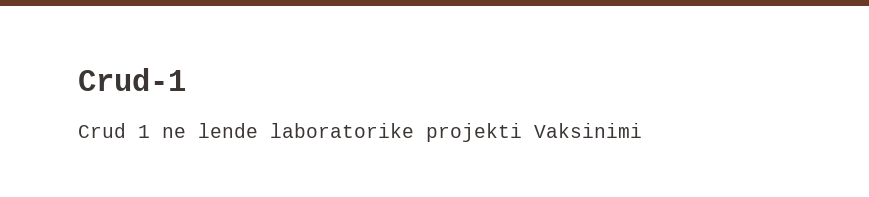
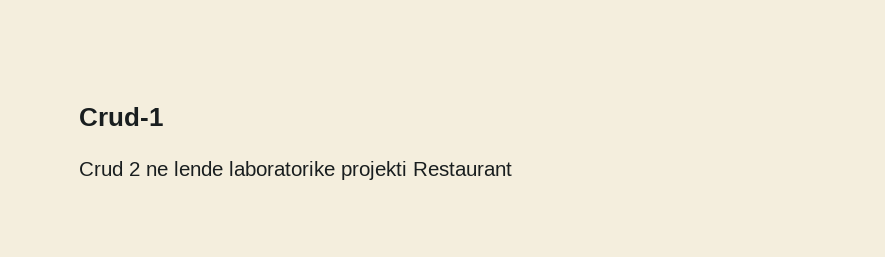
- Crud 1 ne lende laboratorike projekti Vaksinimi
+ Crud 2 ne lende laboratorike projekti Restaurant

